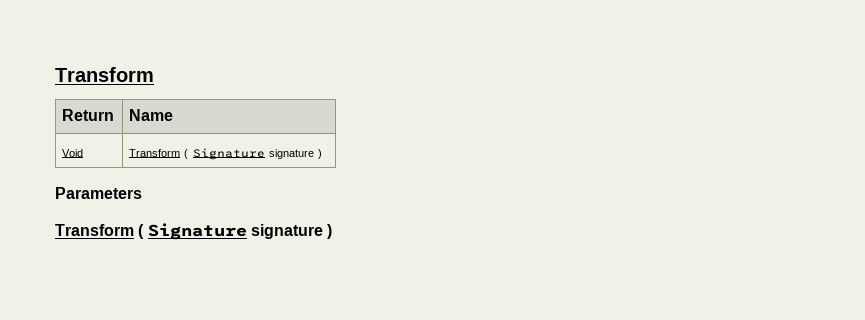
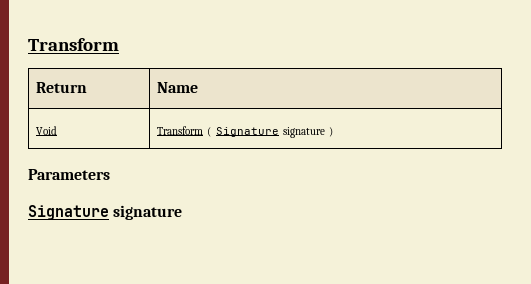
  Parameters
- Transform ( Signature signature )
+ Signature signature

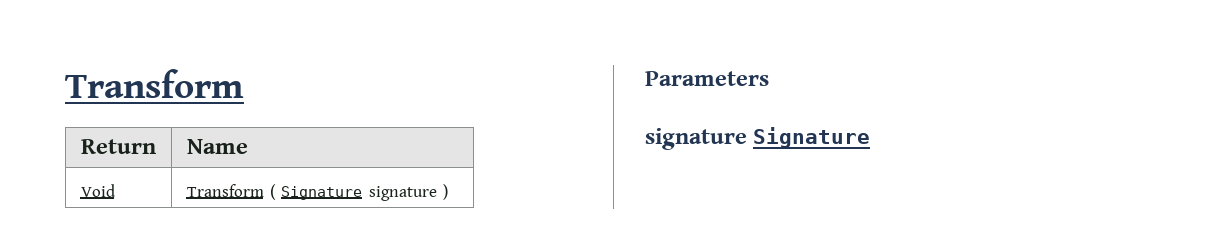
  Parameters
- Signature signature
+ signature Signature

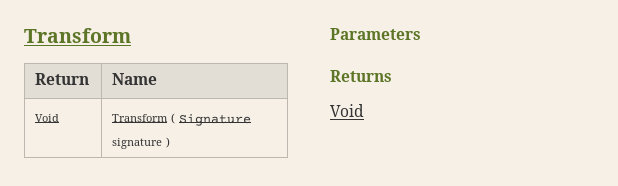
- signature Signature
+ Returns
+ Void

